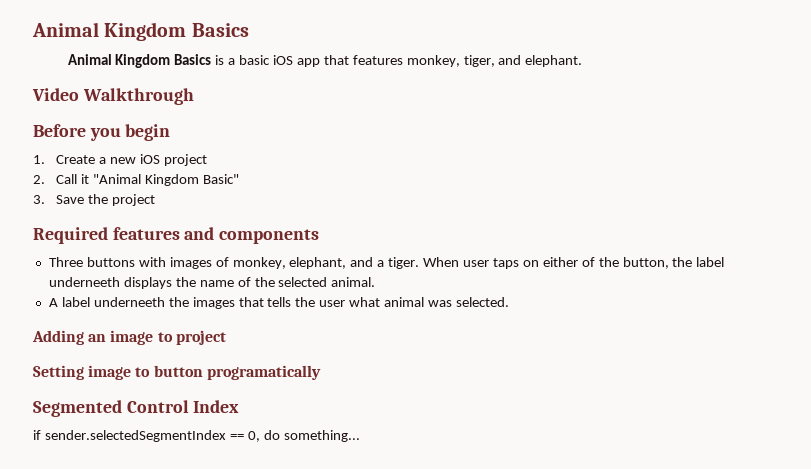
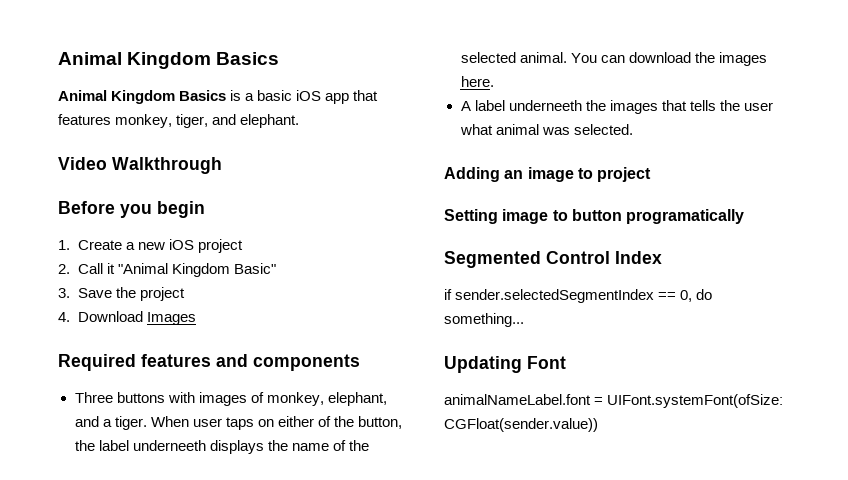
+ 4. Download Images
+ You can download the images here.
+ Updating Font
+ animalNameLabel.font = UIFont.systemFont(ofSize: CGFloat(sender.value))

